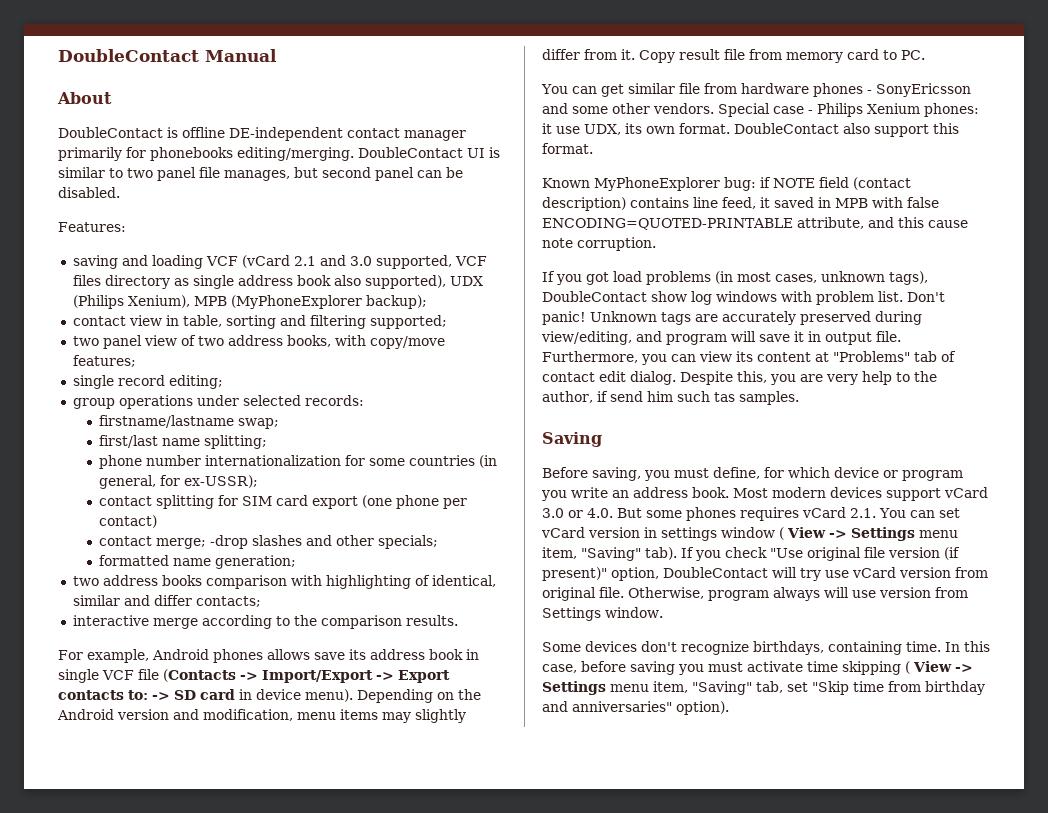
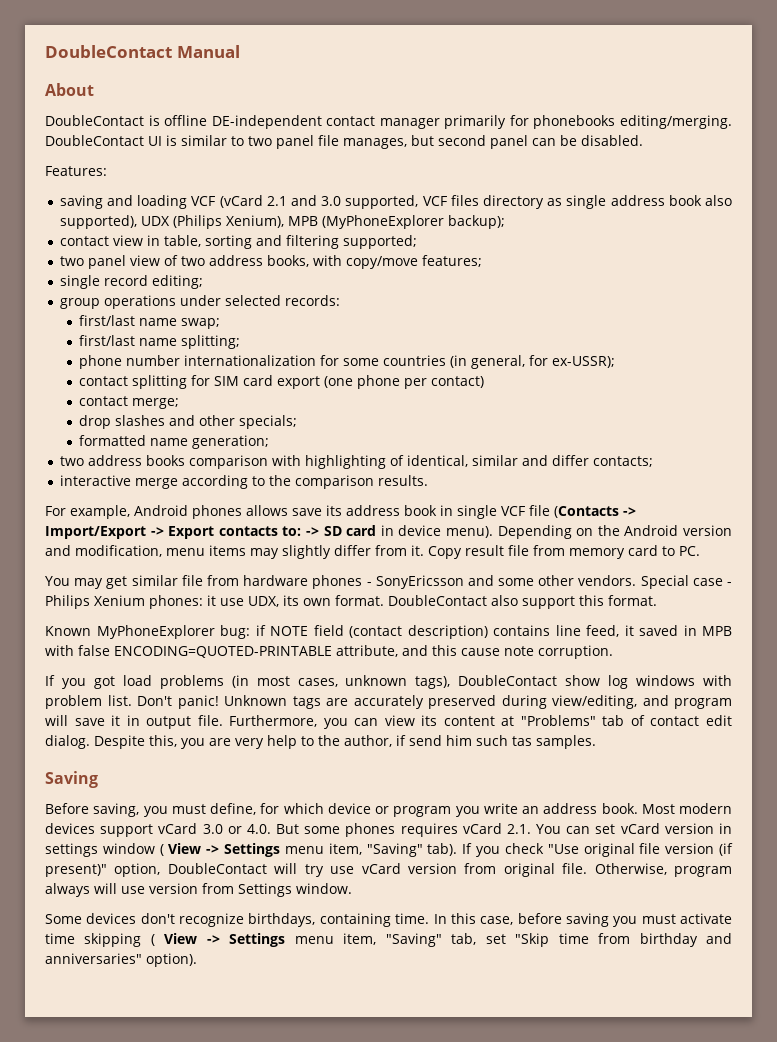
- firstname/lastname swap;
+ first/last name swap;
- contact merge; -drop slashes and other specials;
+ contact merge;
+ drop slashes and other specials;
- You can get similar file from hardware phones - SonyEricsson and some other vendors.
+ You may get similar file from hardware phones - SonyEricsson and some other vendors.

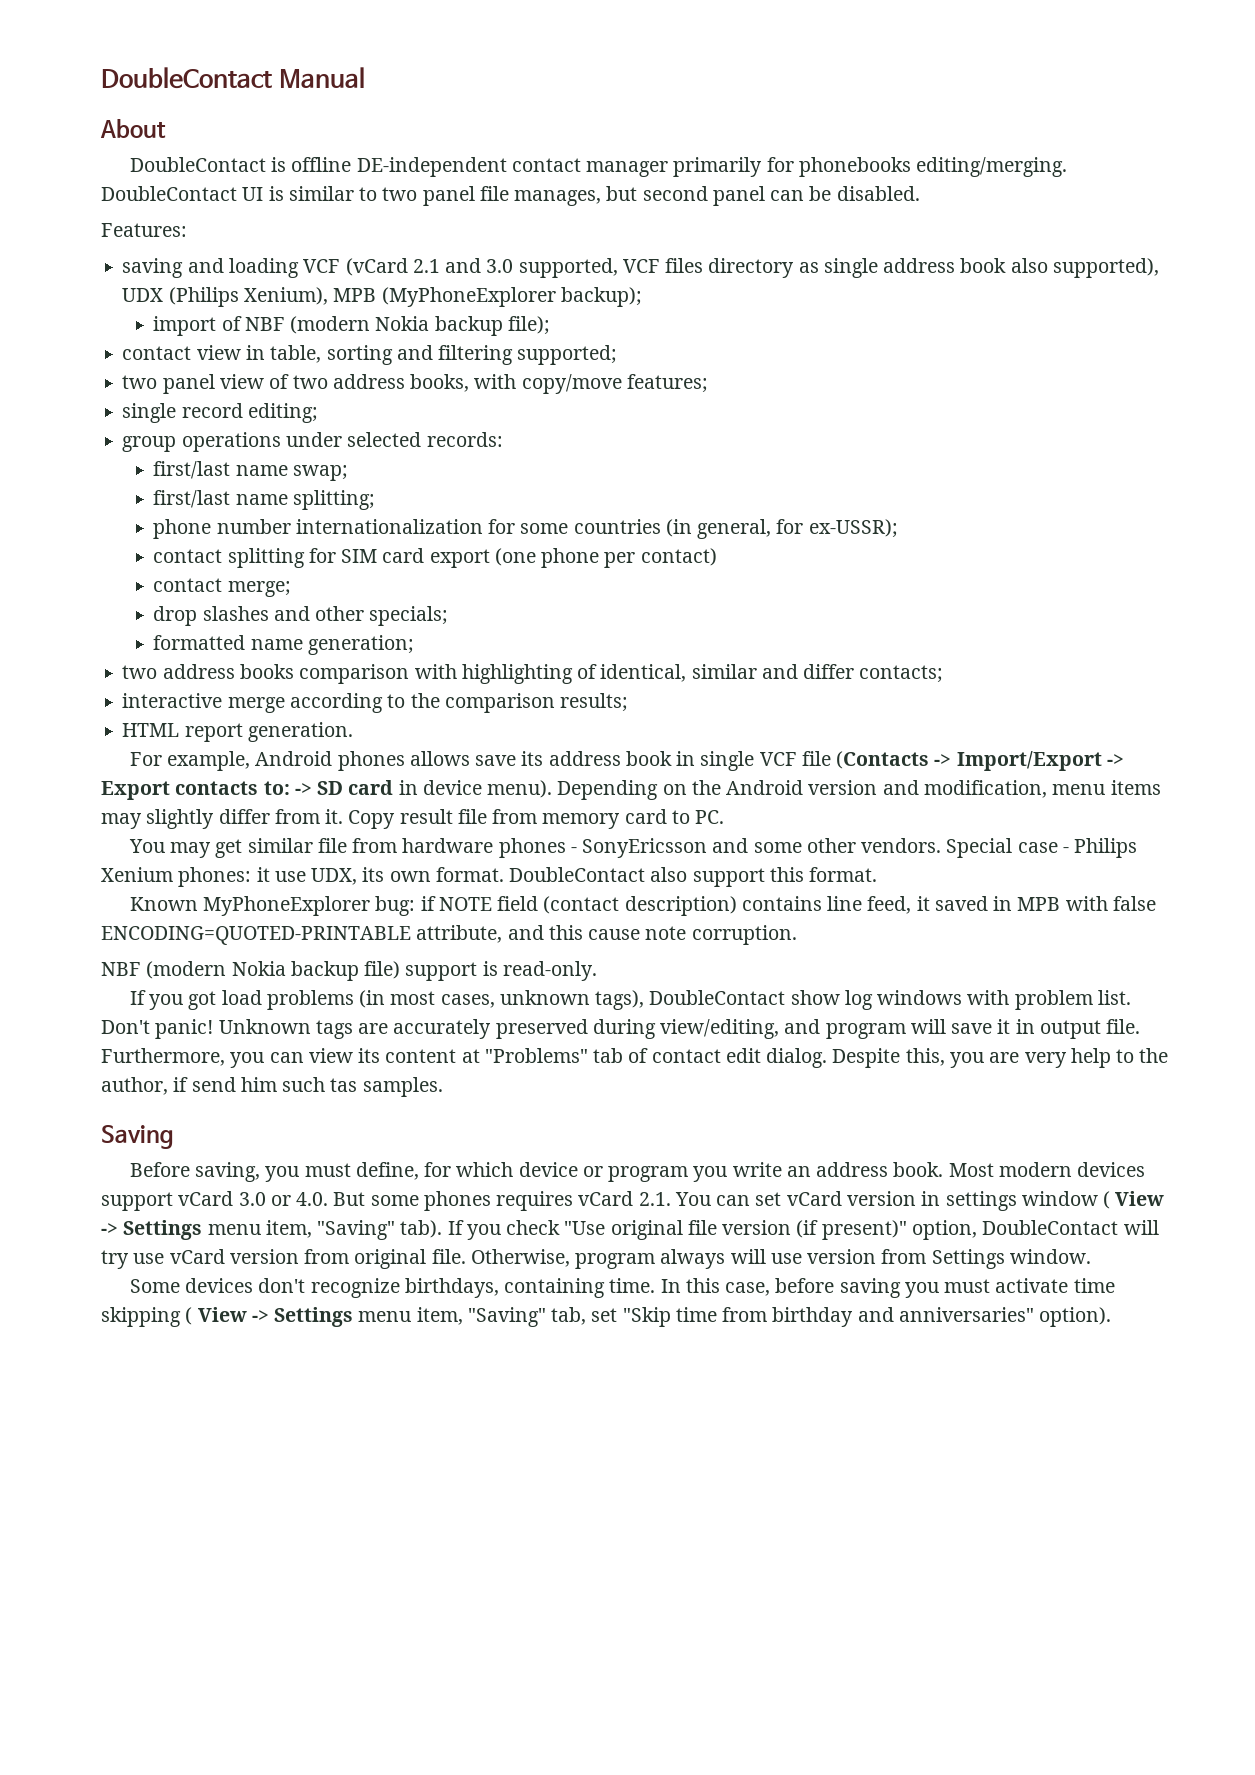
+ import of NBF (modern Nokia backup file);
- interactive merge according to the comparison results.
+ interactive merge according to the comparison results;
+ HTML report generation.
+ NBF (modern Nokia backup file) support is read-only.

